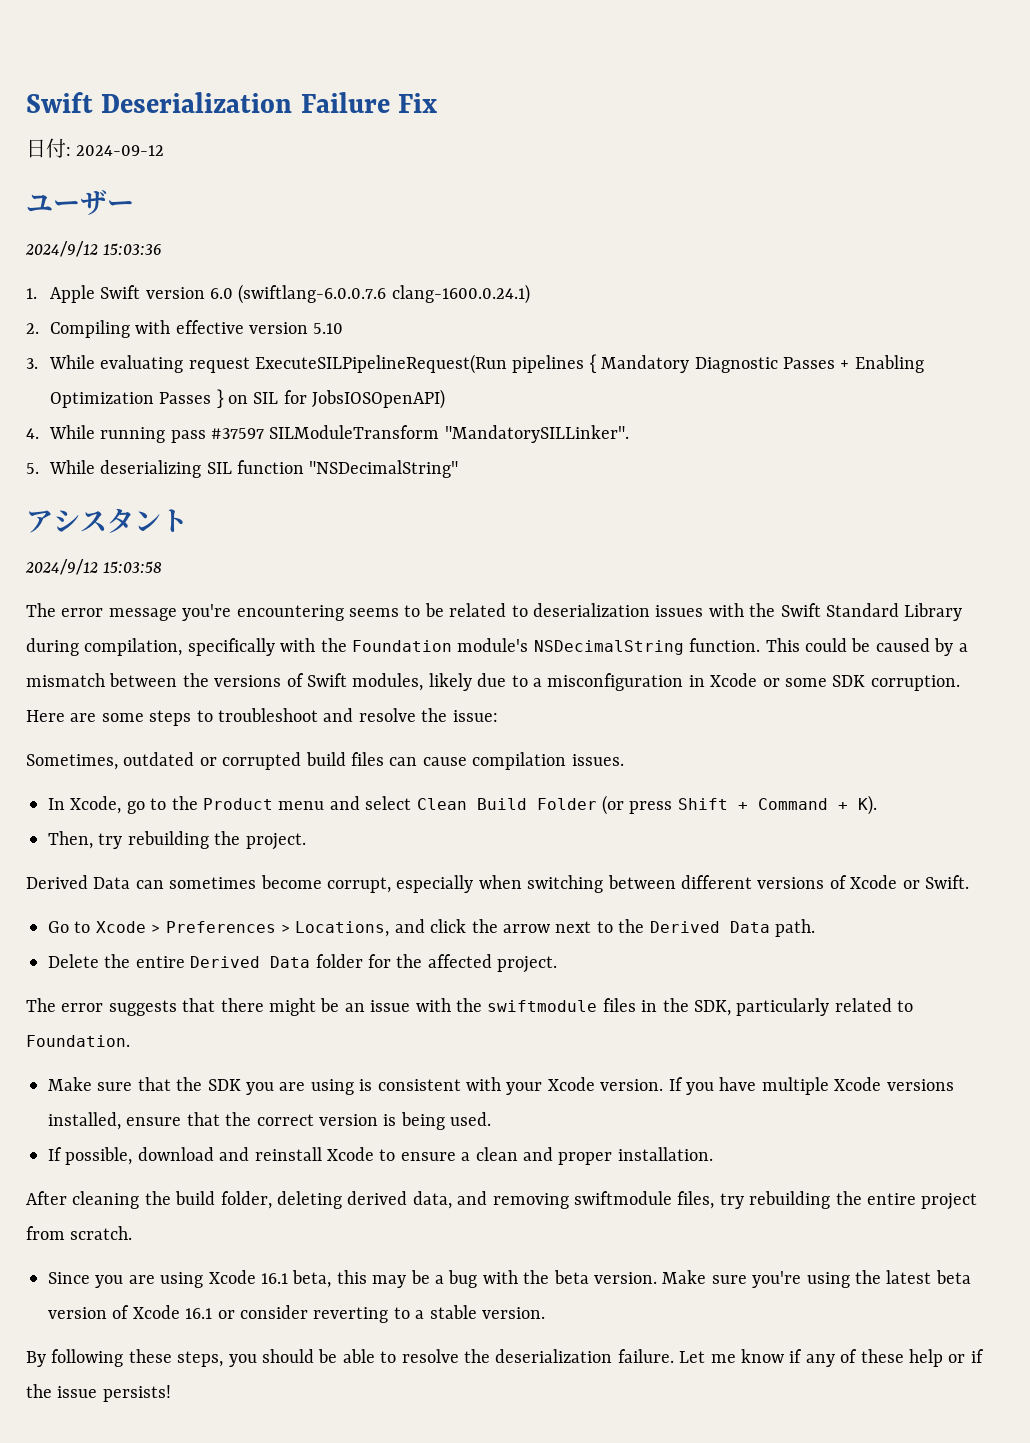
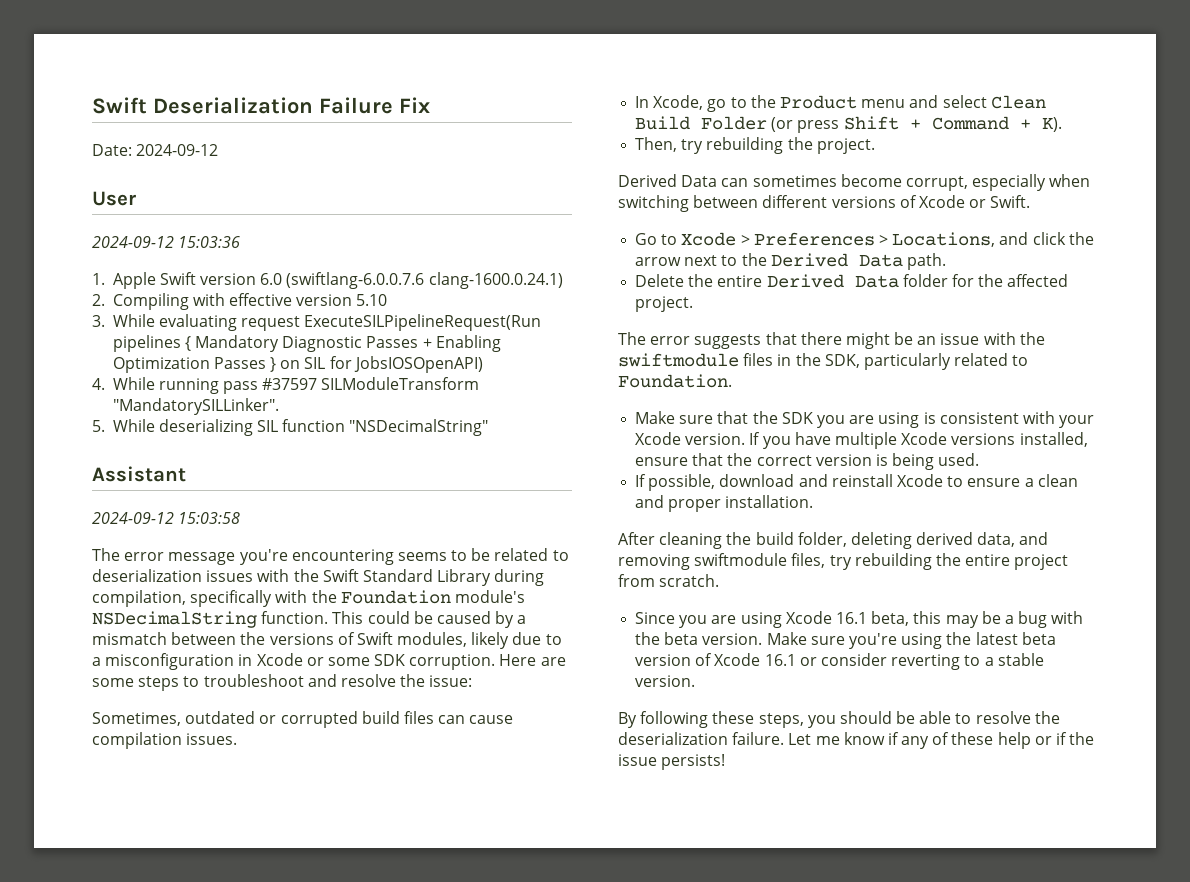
- 日付: 2024-09-12
+ Date: 2024-09-12
- ユーザー
- 2024/9/12 15:03:36
+ User
+ 2024-09-12 15:03:36
- アシスタント
- 2024/9/12 15:03:58
+ Assistant
+ 2024-09-12 15:03:58

